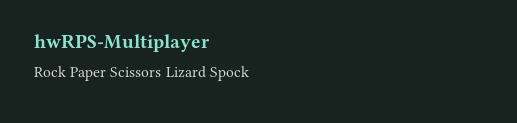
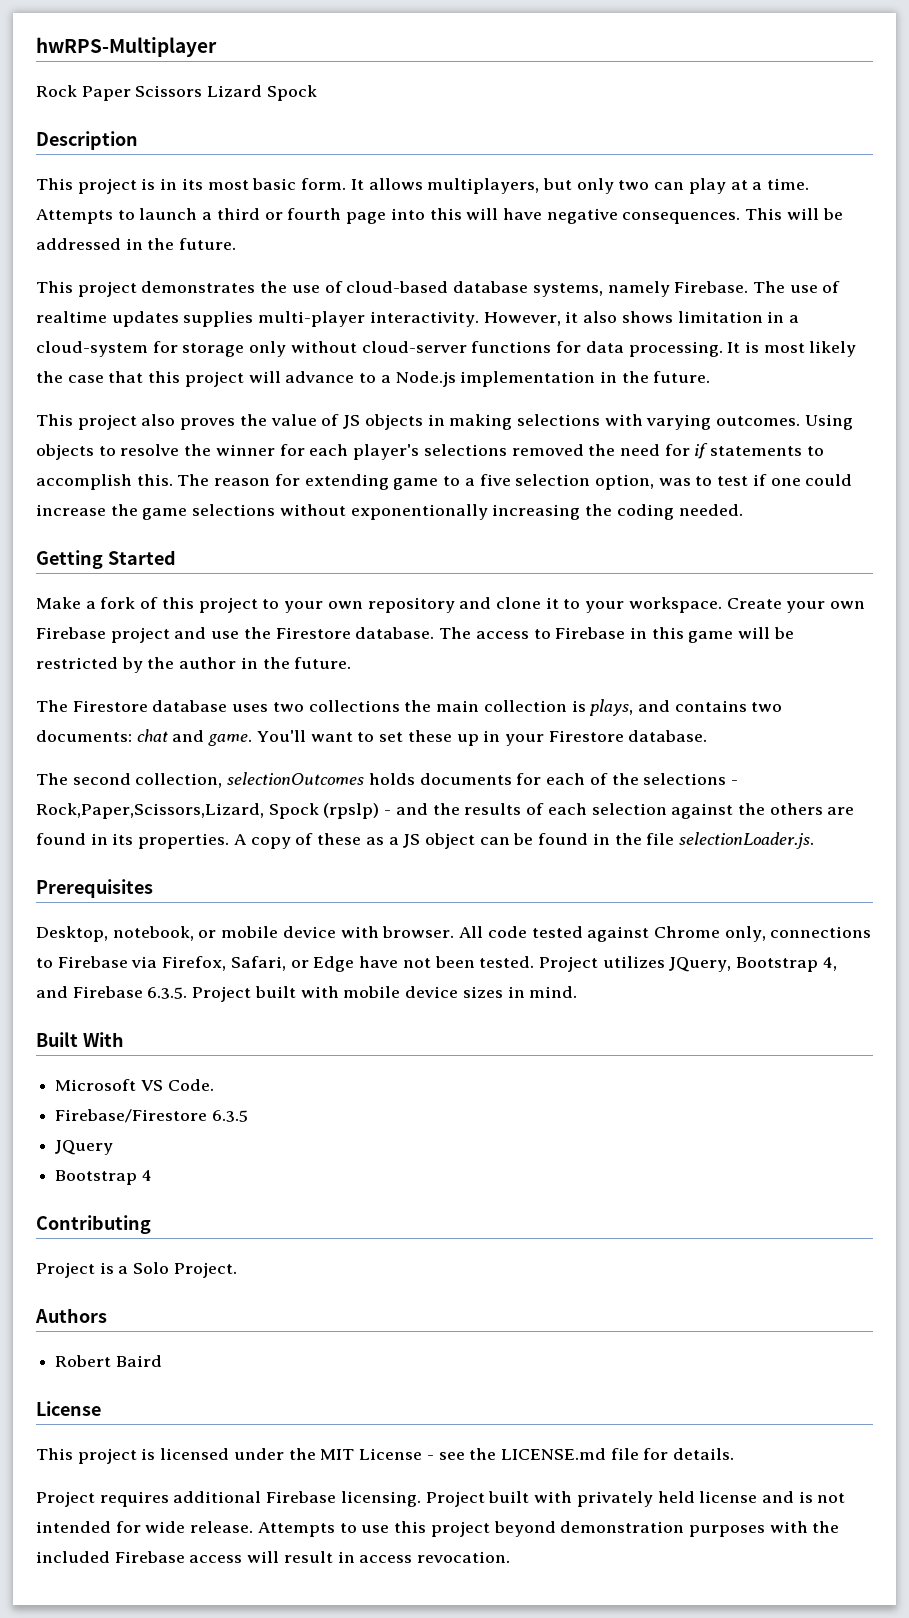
+ Description
+ This project is in its most basic form. It allows multiplayers, but only two can play at a time. Attempts to launch a third or fourth page into this will have negative consequences. This will be addressed in the future.
+ This project demonstrates the use of cloud-based database systems, namely Firebase. The use of realtime updates supplies multi-player interactivity. However, it also shows limitation in a cloud-system for storage only without cloud-server functions for data processing. It is most likely the case that this project will advance to a Node.js implementation in the future.
+ This project also proves the value of JS objects in making selections with varying outcomes. Using objects to resolve the winner for each player's selections removed the need for if statements to accomplish this. The reason for extending game to a five selection option, was to test if one could increase the game selections without exponentionally increasing the coding needed.
+ Getting Started
+ Make a fork of this project to your own repository and clone it to your workspace. Create your own Firebase project and use the Firestore database. The access to Firebase in this game will be restricted by the author in the future.
+ The Firestore database uses two collections the main collection is plays, and contains two documents: chat and game. You'll want to set these up in your Firestore database.
+ The second collection, selectionOutcomes holds documents for each of the selections - Rock,Paper,Scissors,Lizard, Spock (rpslp) - and the results of each selection against the others are found in its properties. A copy of these as a JS object can be found in the file selectionLoader.js.
+ Prerequisites
+ Desktop, notebook, or mobile device with browser. All code tested against Chrome only, connections to Firebase via Firefox, Safari, or Edge have not been tested. Project utilizes JQuery, Bootstrap 4, and Firebase 6.3.5. Project built with mobile device sizes in mind.
+ Built With
+ Microsoft VS Code.
+ Firebase/Firestore 6.3.5
+ JQuery
+ Bootstrap 4
+ Contributing
+ Project is a Solo Project.
+ Authors
+ Robert Baird
+ License
+ This project is licensed under the MIT License - see the LICENSE.md file for details.
+ Project requires additional Firebase licensing. Project built with privately held license and is not intended for wide release. Attempts to use this project beyond demonstration purposes with the included Firebase access will result in access revocation.

